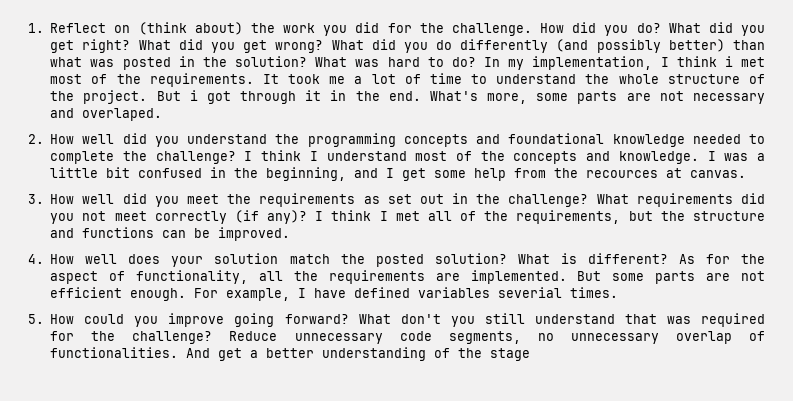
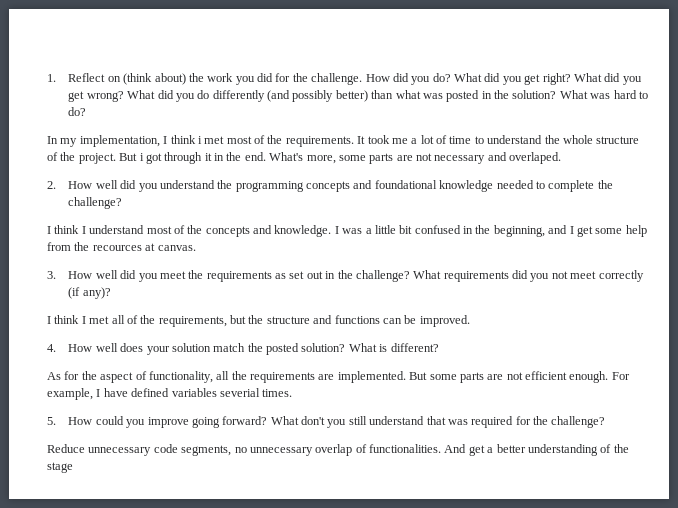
- What was hard to do? In my implementation, I think i met most of the requirements.
+ What was hard to do?
+ In my implementation, I think i met most of the requirements.
- 2. How well did you understand the programming concepts and foundational knowledge needed to complete the challenge? I think I understand most of the concepts and knowledge.
+ 2. How well did you understand the programming concepts and foundational knowledge needed to complete the challenge?
+ I think I understand most of the concepts and knowledge.
- What requirements did you not meet correctly (if any)? I think I met all of the requirements, but the structure and functions can be improved.
+ What requirements did you not meet correctly (if any)?
+ I think I met all of the requirements, but the structure and functions can be improved.
- What is different? As for the aspect of functionality, all the requirements are implemented.
+ What is different?
+ As for the aspect of functionality, all the requirements are implemented.
- What don't you still understand that was required for the challenge? Reduce unnecessary code segments, no unnecessary overlap of functionalities.
+ What don't you still understand that was required for the challenge?
+ Reduce unnecessary code segments, no unnecessary overlap of functionalities.

